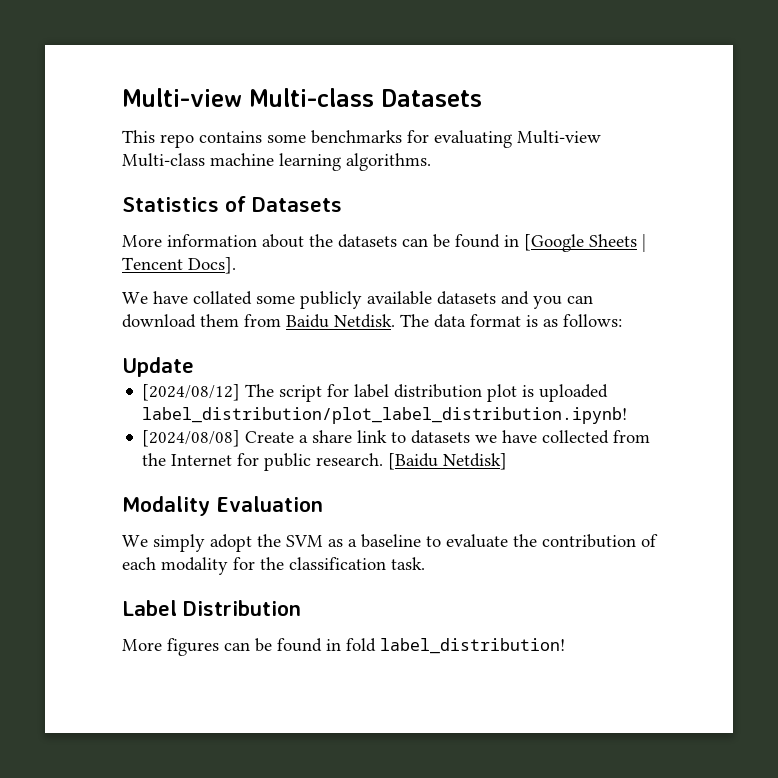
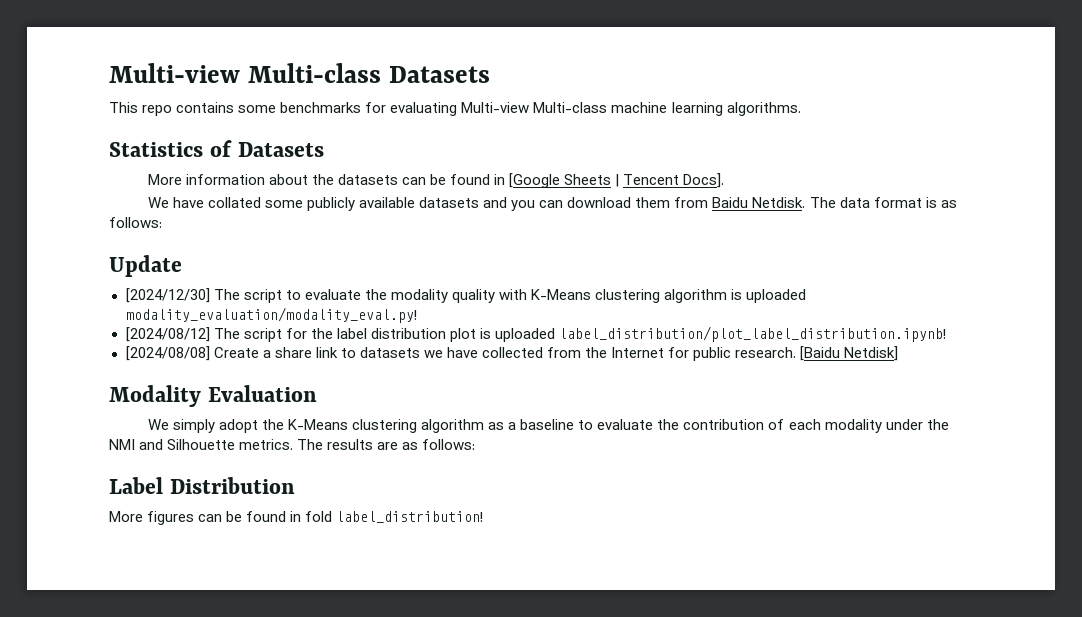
+ [2024/12/30] The script to evaluate the modality quality with K-Means clustering algorithm is uploaded modality_evaluation/modality_eval.py!
- [2024/08/12] The script for label distribution plot is uploaded label_distribution/plot_label_distribution.ipynb!
+ [2024/08/12] The script for the label distribution plot is uploaded label_distribution/plot_label_distribution.ipynb!
- We simply adopt the SVM as a baseline to evaluate the contribution of each modality for the classification task.
+ We simply adopt the K-Means clustering algorithm as a baseline to evaluate the contribution of each modality under the NMI and Silhouette metrics. The results are as follows:

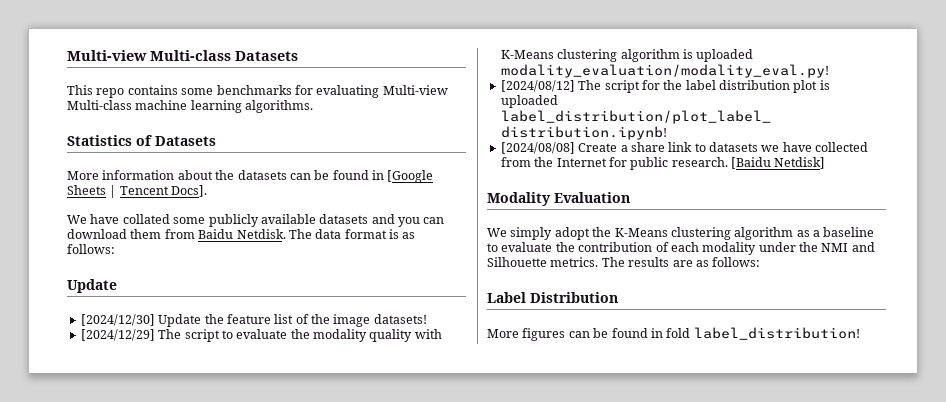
- [2024/12/30] The script to evaluate the modality quality with K-Means clustering algorithm is uploaded modality_evaluation/modality_eval.py!
+ [2024/12/30] Update the feature list of the image datasets!
+ [2024/12/29] The script to evaluate the modality quality with K-Means clustering algorithm is uploaded modality_evaluation/modality_eval.py!

